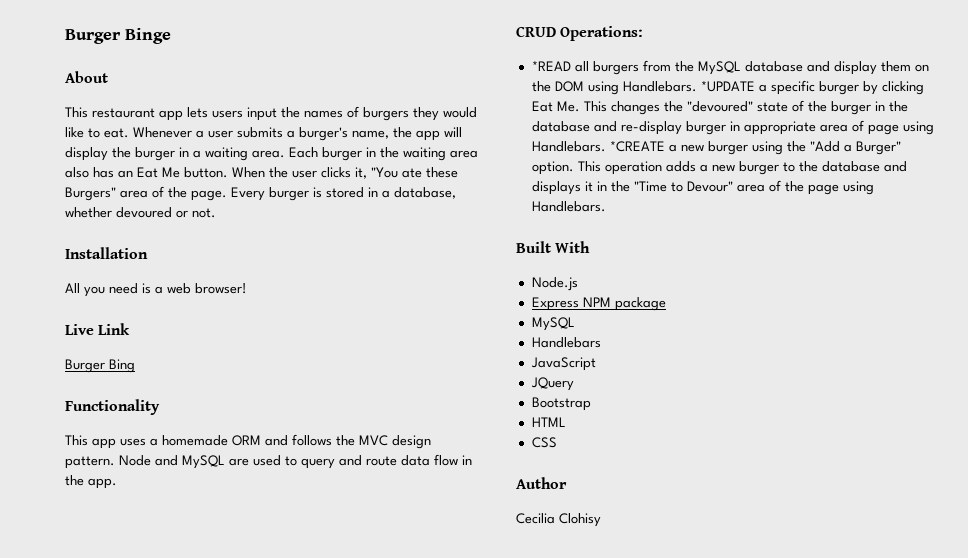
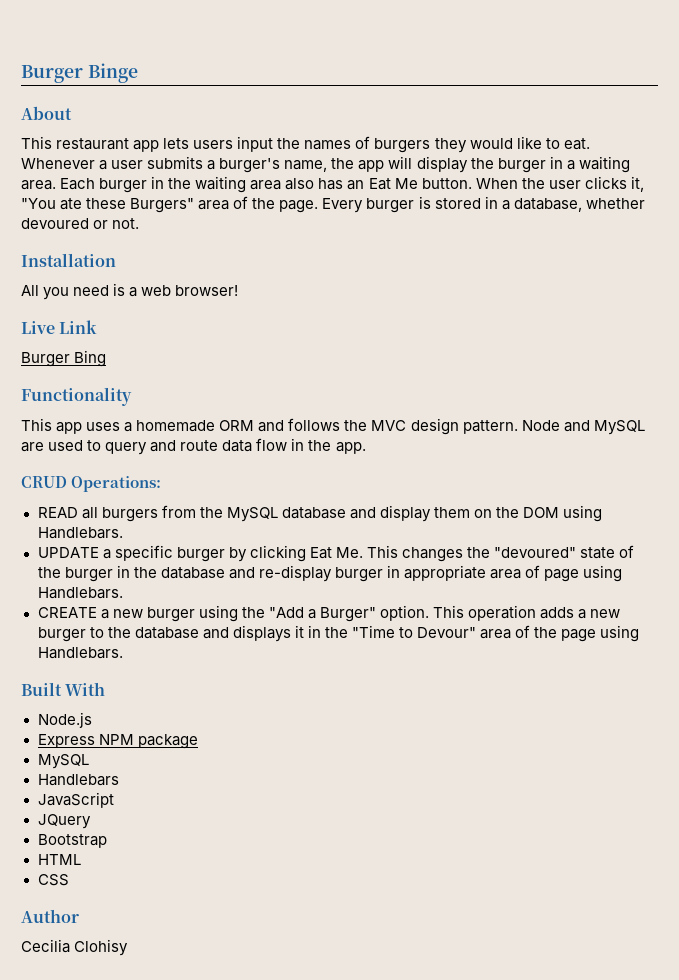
- *READ all burgers from the MySQL database and display them on the DOM using Handlebars. *UPDATE a specific burger by clicking Eat Me. This changes the "devoured" state of the burger in the database and re-display burger in appropriate area of page using Handlebars. *CREATE a new burger using the "Add a Burger" option.
+ READ all burgers from the MySQL database and display them on the DOM using Handlebars.
+ UPDATE a specific burger by clicking Eat Me. This changes the "devoured" state of the burger in the database and re-display burger in appropriate area of page using Handlebars.
+ CREATE a new burger using the "Add a Burger" option.

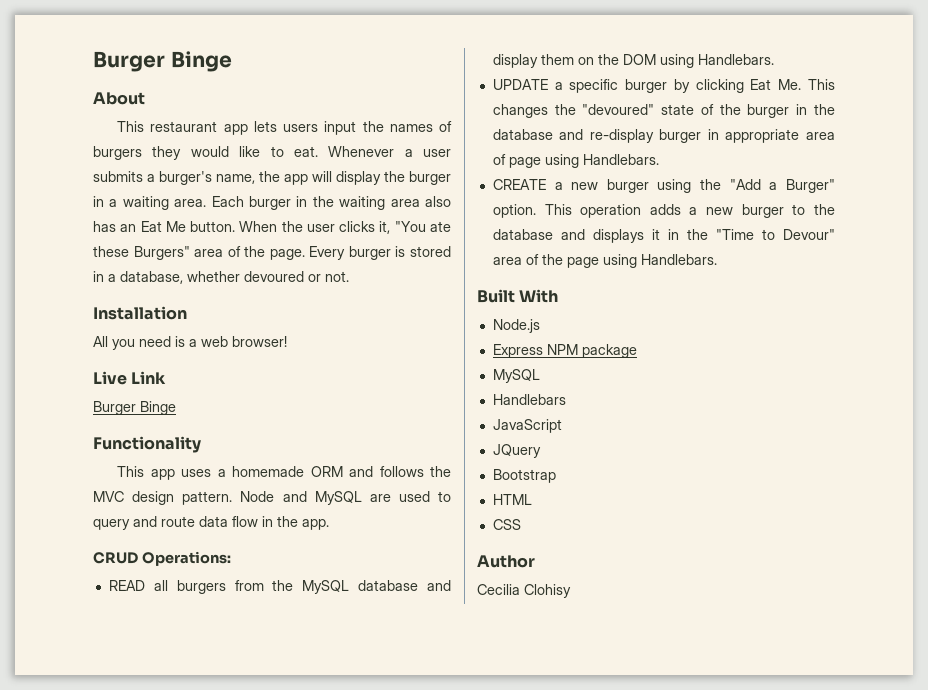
  Live Link
- Burger Bing
+ Burger Binge

